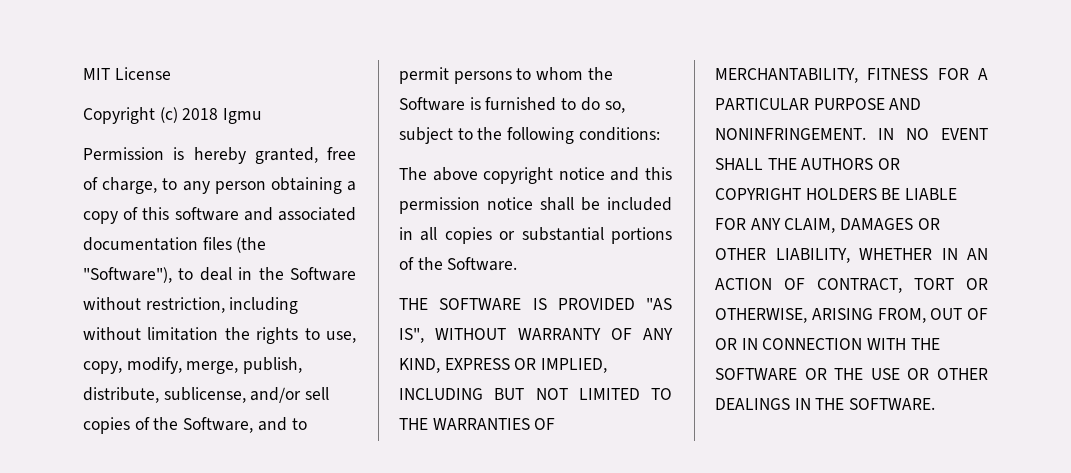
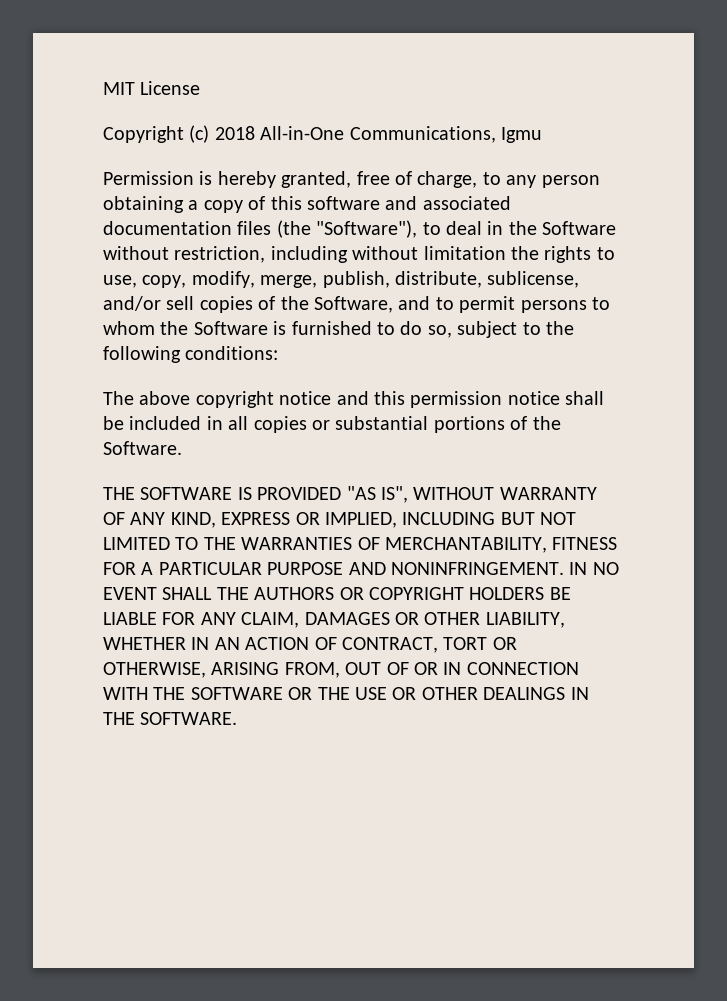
- Copyright (c) 2018 Igmu
+ Copyright (c) 2018 All-in-One Communications, Igmu

